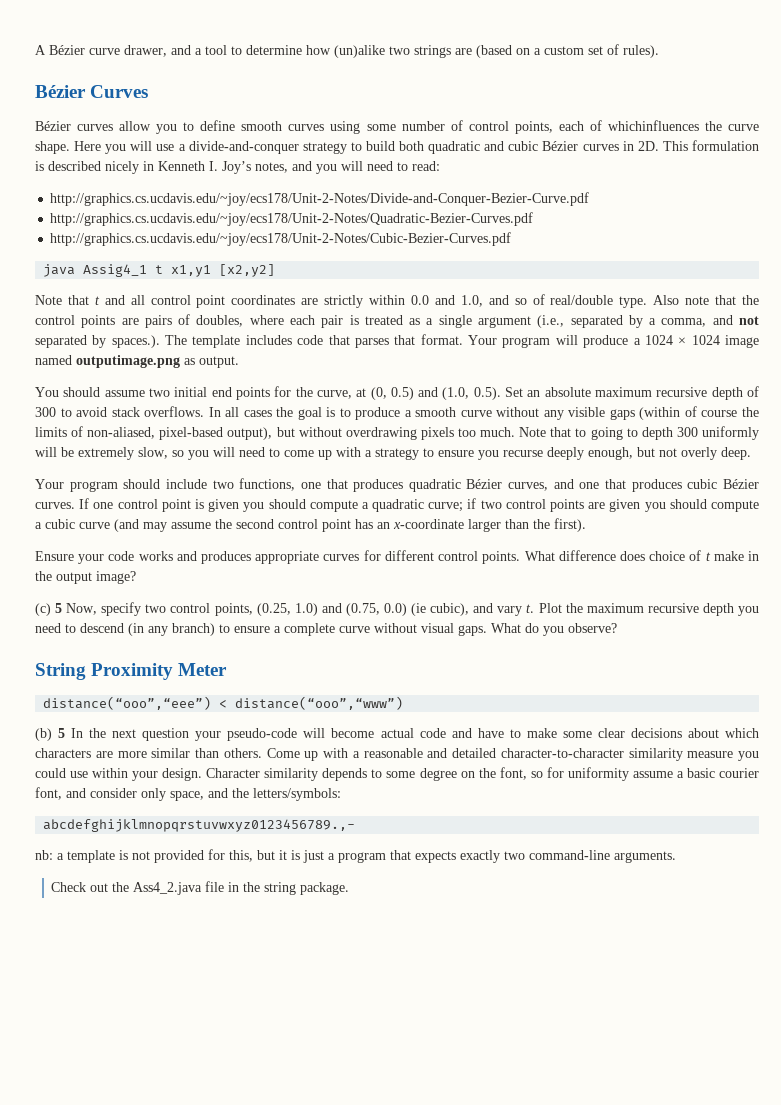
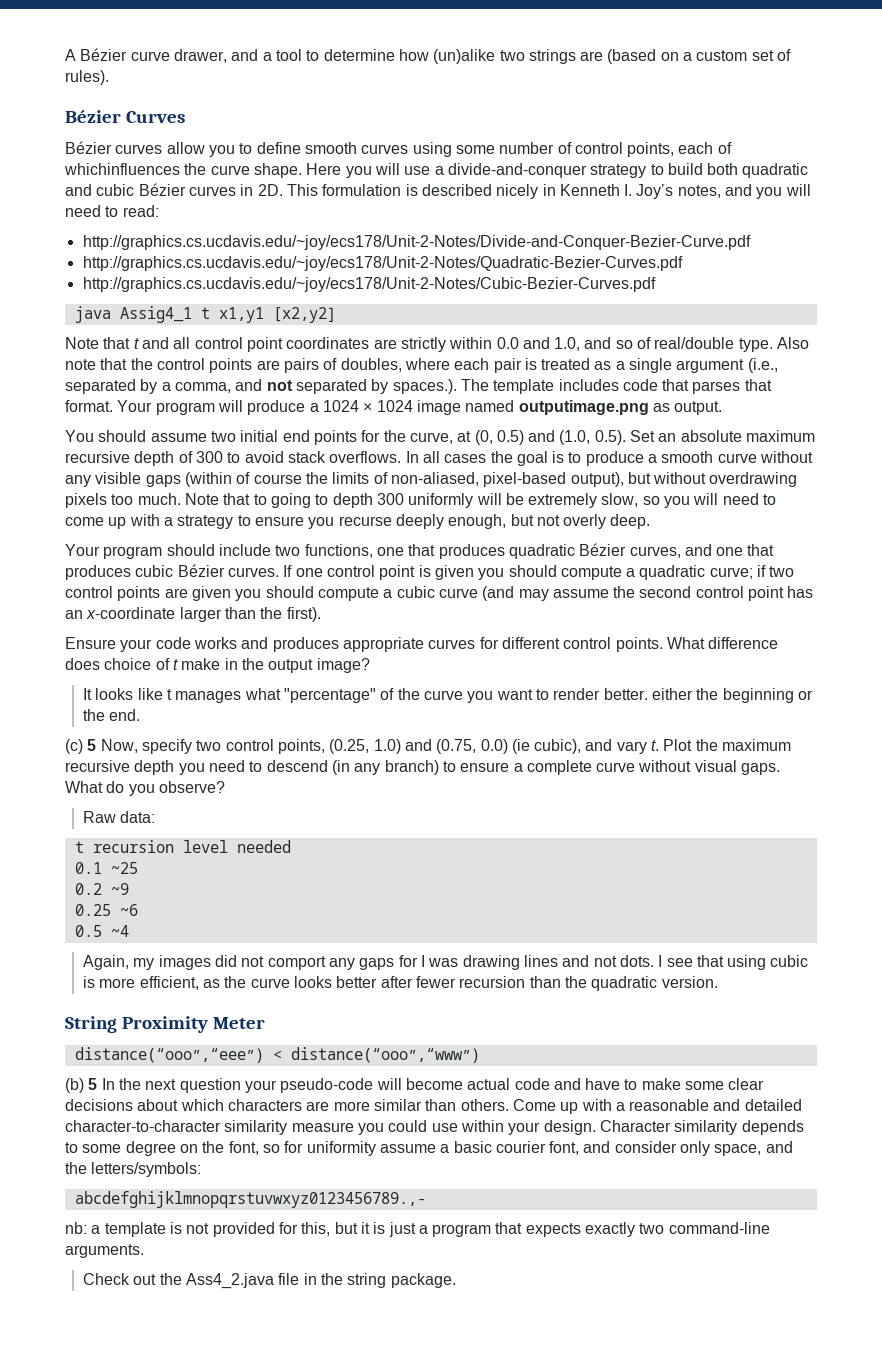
+ It looks like t manages what "percentage" of the curve you want to render better. either the beginning or the end.
+ Raw data:
+ t recursion level needed
+ 0.1 ~25
+ 0.2 ~9
+ 0.25 ~6
+ 0.5 ~4
+ Again, my images did not comport any gaps for I was drawing lines and not dots. I see that using cubic is more efficient, as the curve looks better after fewer recursion than the quadratic version.

